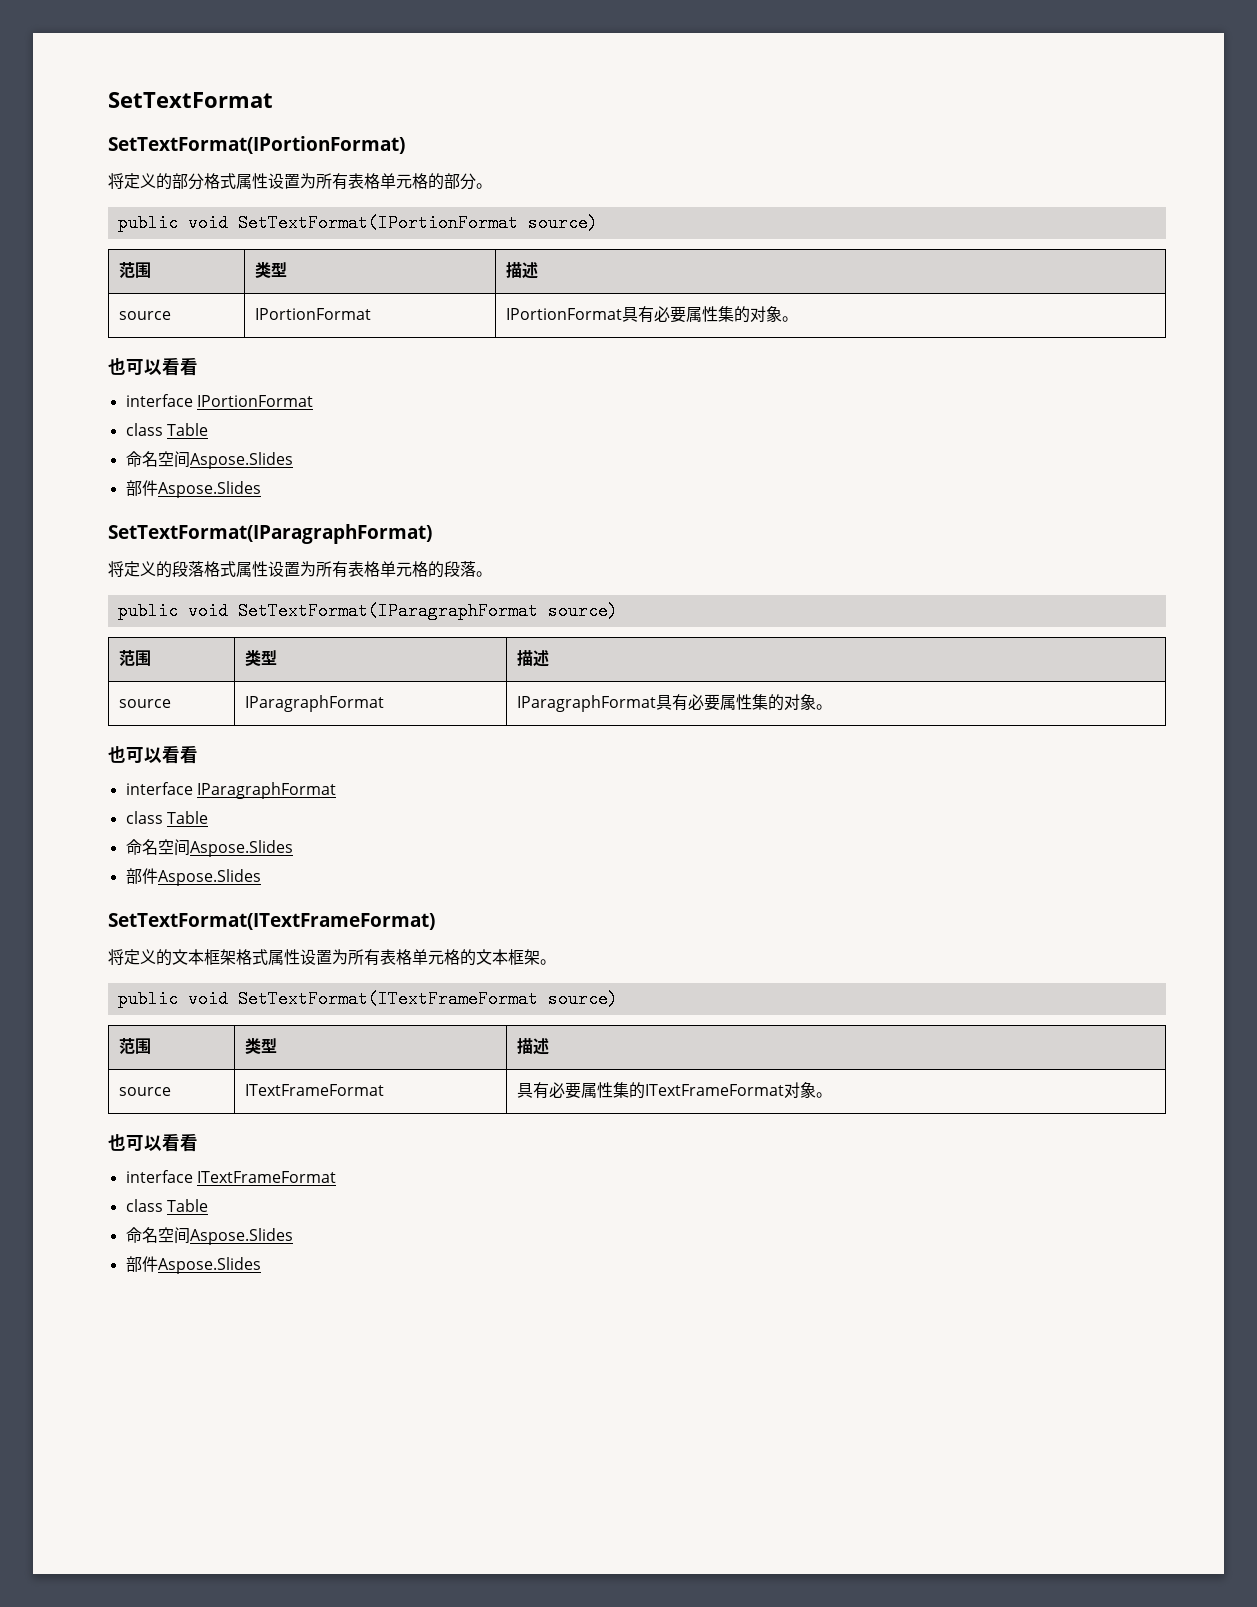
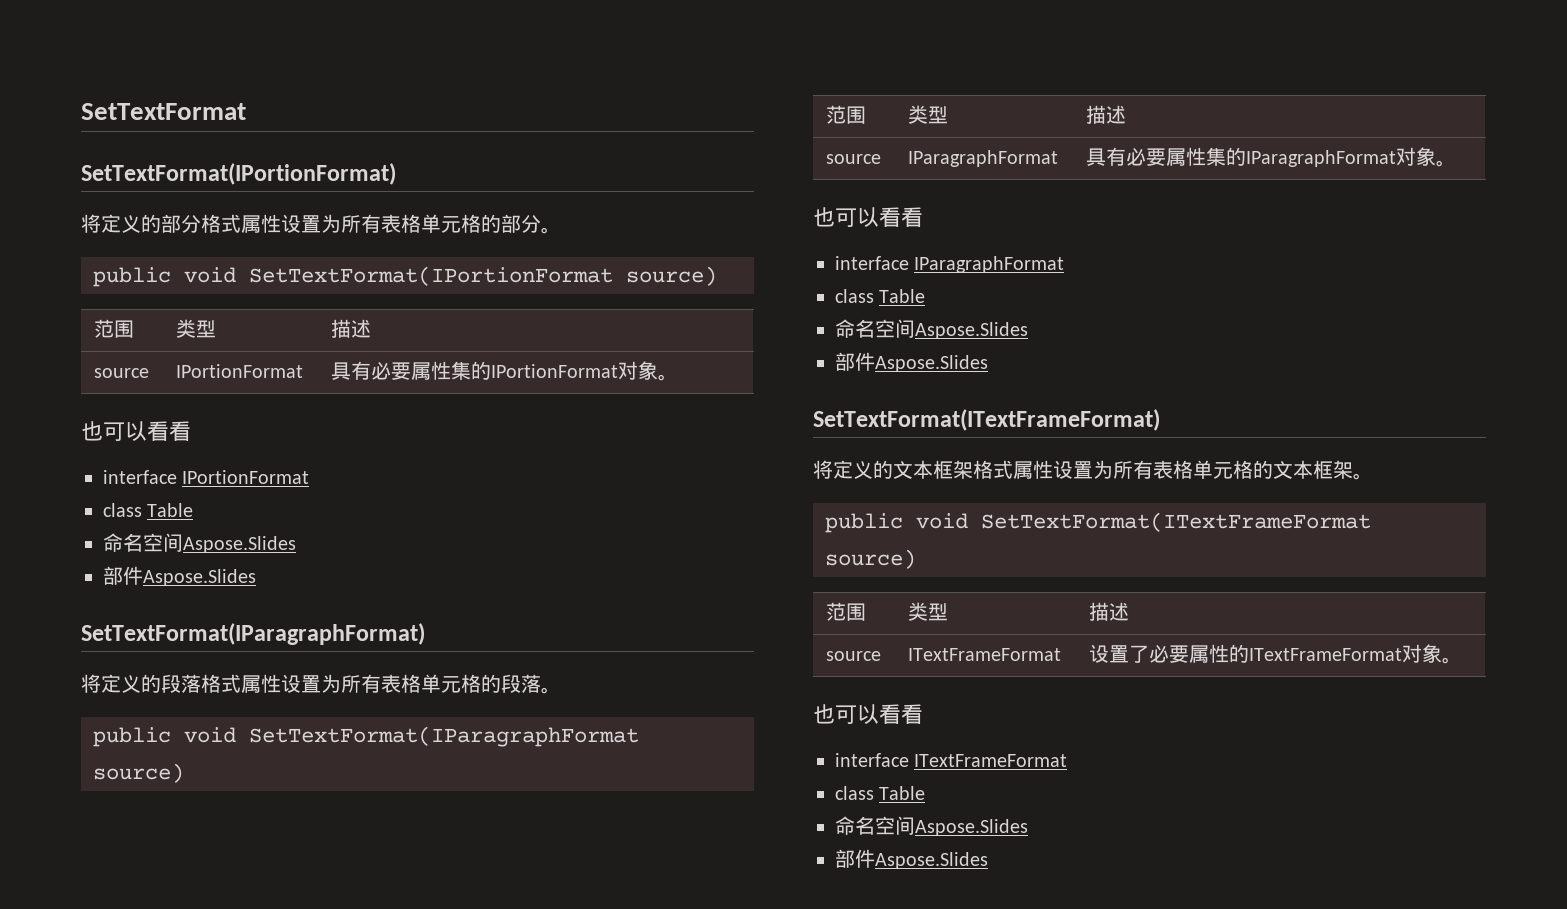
- source | IPortionFormat | IPortionFormat具有必要属性集的对象。
+ source | IPortionFormat | 具有必要属性集的IPortionFormat对象。
- source | IParagraphFormat | IParagraphFormat具有必要属性集的对象。
+ source | IParagraphFormat | 具有必要属性集的IParagraphFormat对象。
- source | ITextFrameFormat | 具有必要属性集的ITextFrameFormat对象。
+ source | ITextFrameFormat | 设置了必要属性的ITextFrameFormat对象。

